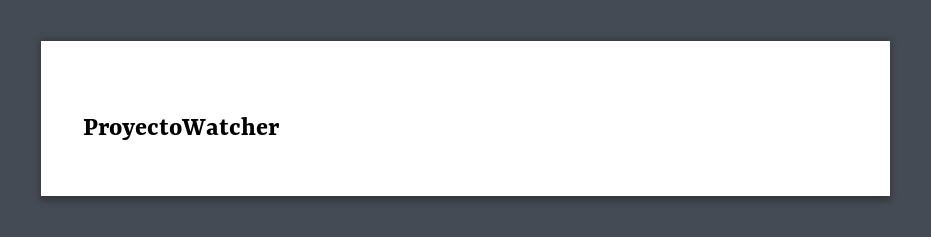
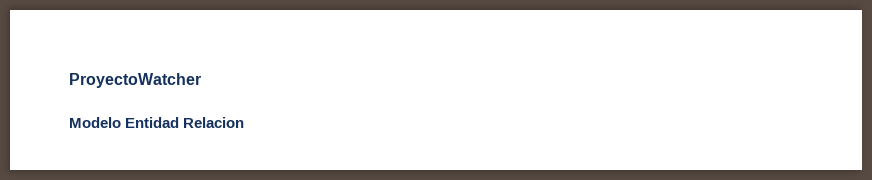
+ Modelo Entidad Relacion

